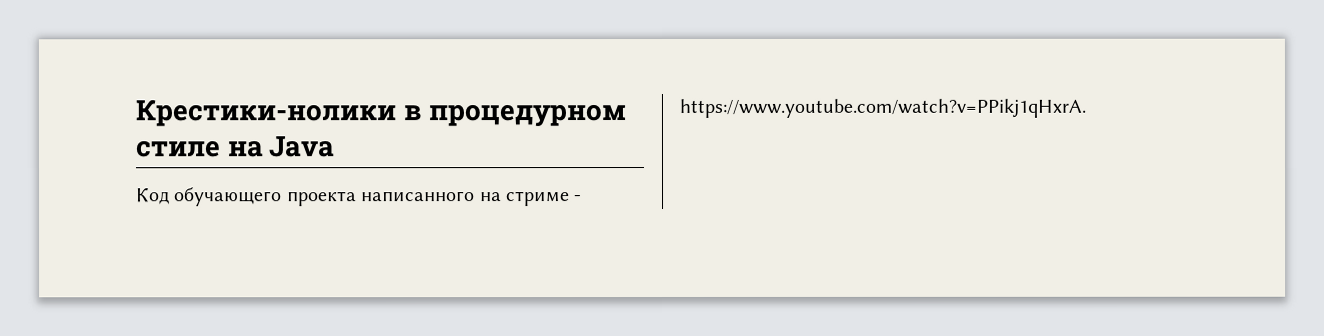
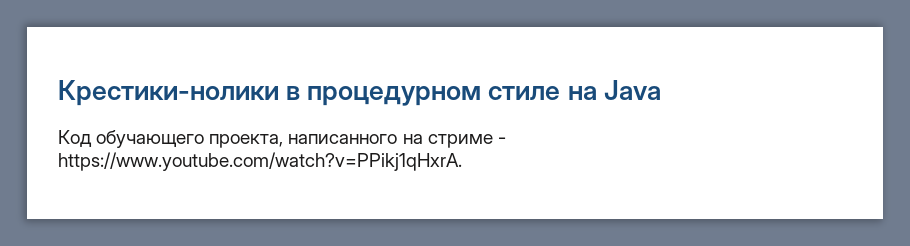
- Код обучающего проекта написанного на стриме - https://www.youtube.com/watch?v=PPikj1qHxrA.
+ Код обучающего проекта, написанного на стриме - https://www.youtube.com/watch?v=PPikj1qHxrA.

